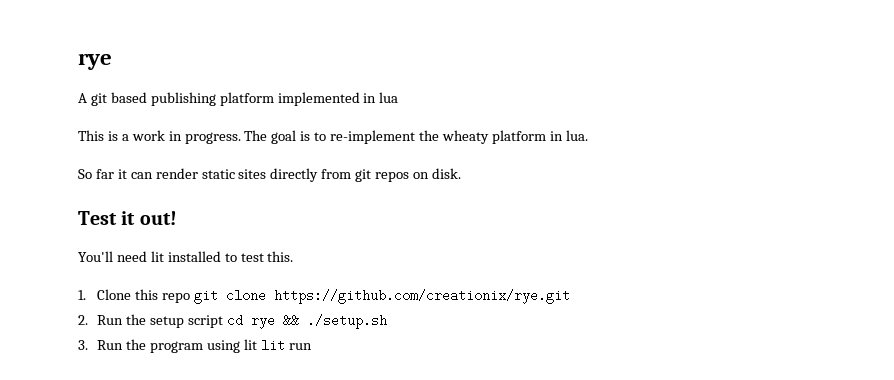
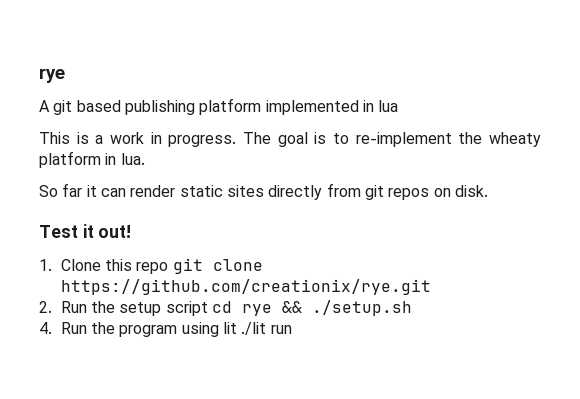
- You'll need lit installed to test this.
- 3. Run the program using lit lit run
+ 4. Run the program using lit ./lit run

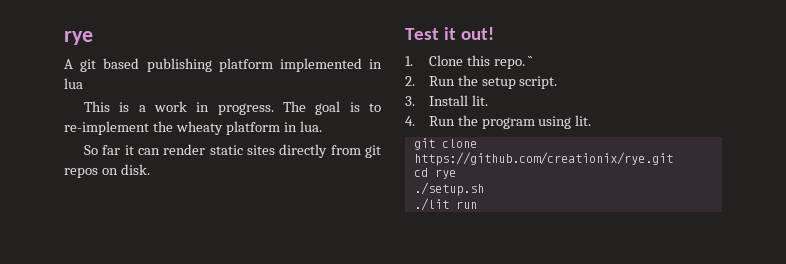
- 1. Clone this repo git clone https://github.com/creationix/rye.git
+ 1. Clone this repo. ``
- 2. Run the setup script cd rye && ./setup.sh
+ 2. Run the setup script.
+ 3. Install lit.
- 4. Run the program using lit ./lit run
+ 4. Run the program using lit.
+ git clone https://github.com/creationix/rye.git
+ cd rye
+ ./setup.sh
+ ./lit run

